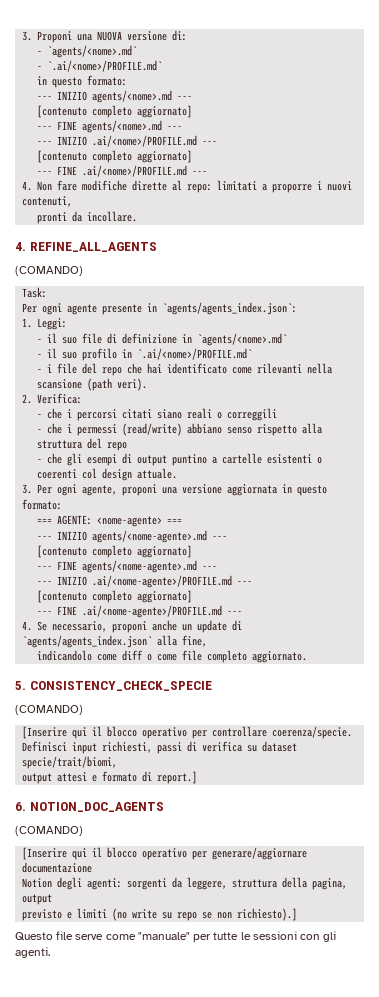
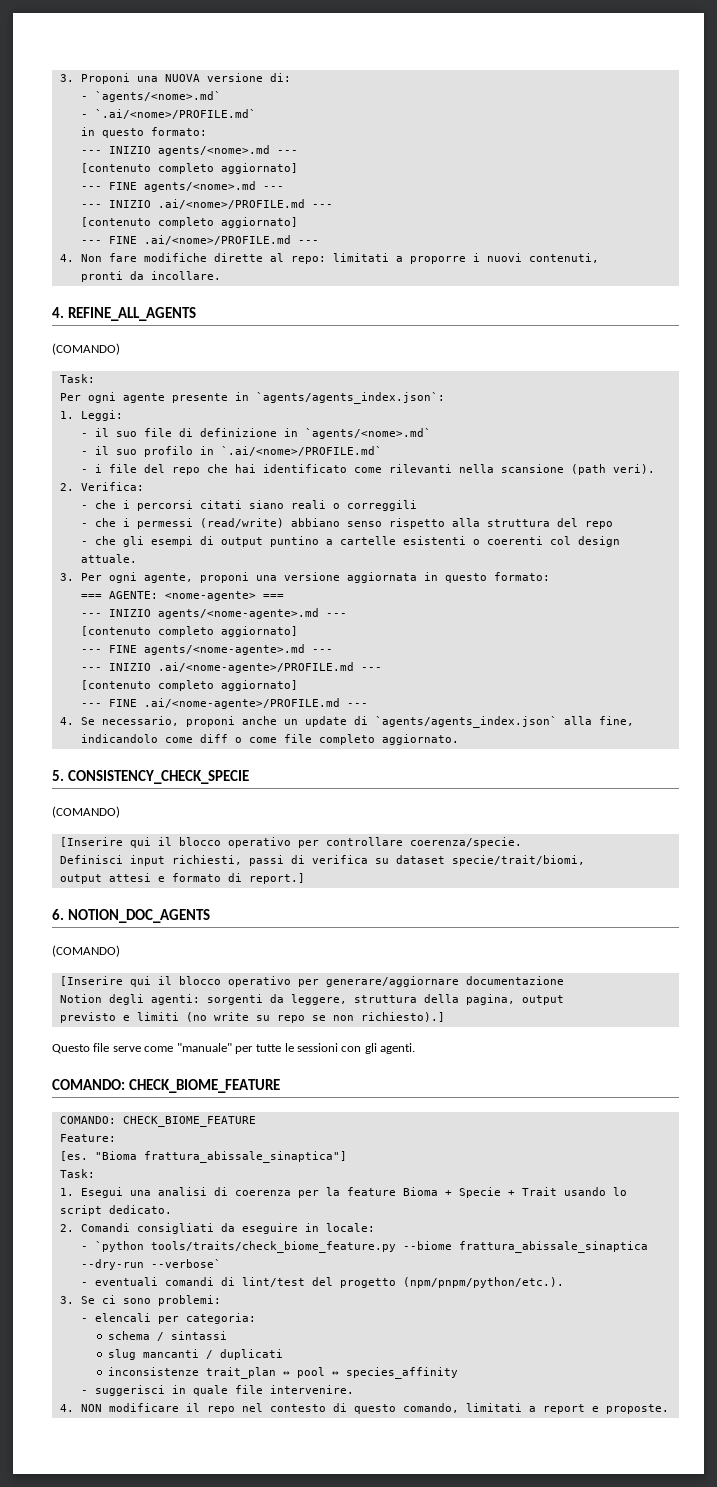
  Questo file serve come "manuale" per tutte le sessioni con gli agenti.
+ COMANDO: CHECK_BIOME_FEATURE
+ COMANDO: CHECK_BIOME_FEATURE
+ Feature:
+ [es. "Bioma frattura_abissale_sinaptica"]
+ Task:
+ 1. Esegui una analisi di coerenza per la feature Bioma + Specie + Trait usando lo script dedicato.
+ 2. Comandi consigliati da eseguire in locale:
+ - `python tools/traits/check_biome_feature.py --biome frattura_abissale_sinaptica --dry-run --verbose`
+ - eventuali comandi di lint/test del progetto (npm/pnpm/python/etc.).
+ 3. Se ci sono problemi:
+ - elencali per categoria:
+ schema / sintassi
+ slug mancanti / duplicati
+ inconsistenze trait_plan ↔ pool ↔ species_affinity
+ - suggerisci in quale file intervenire.
+ 4. NON modificare il repo nel contesto di questo comando, limitati a report e proposte.

